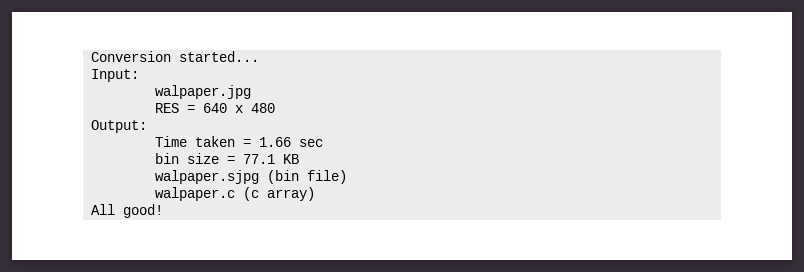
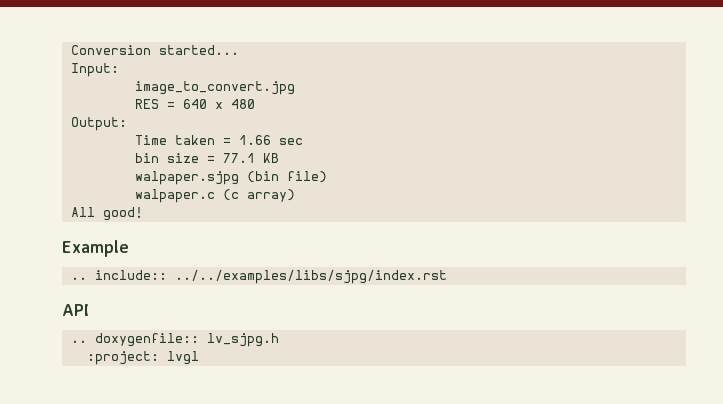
- walpaper.jpg
+ image_to_convert.jpg
+ Example
+ .. include:: ../../examples/libs/sjpg/index.rst
+ API
+ .. doxygenfile:: lv_sjpg.h
+ :project: lvgl

